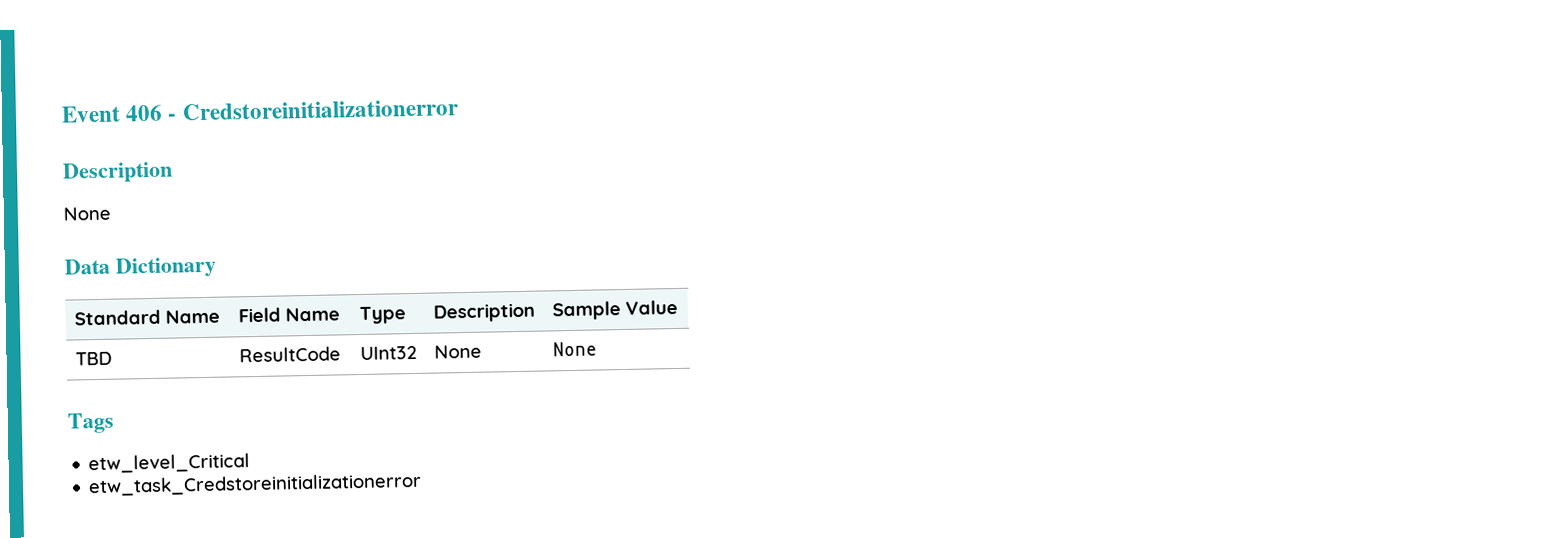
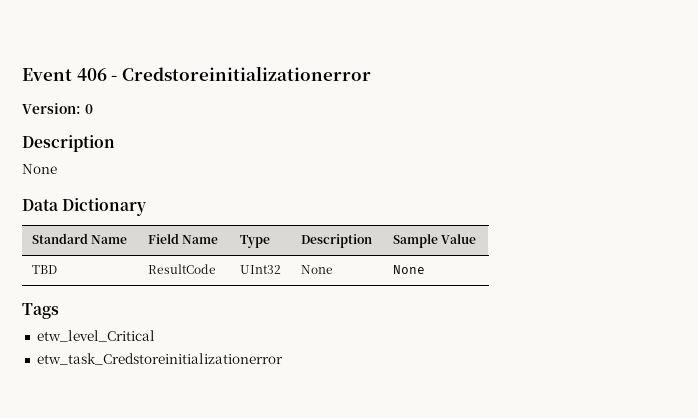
+ Version: 0

